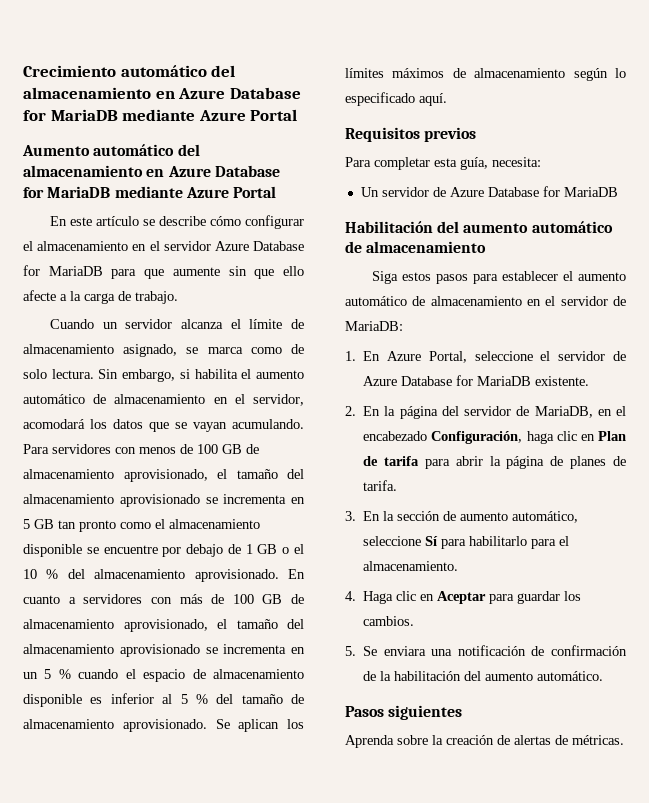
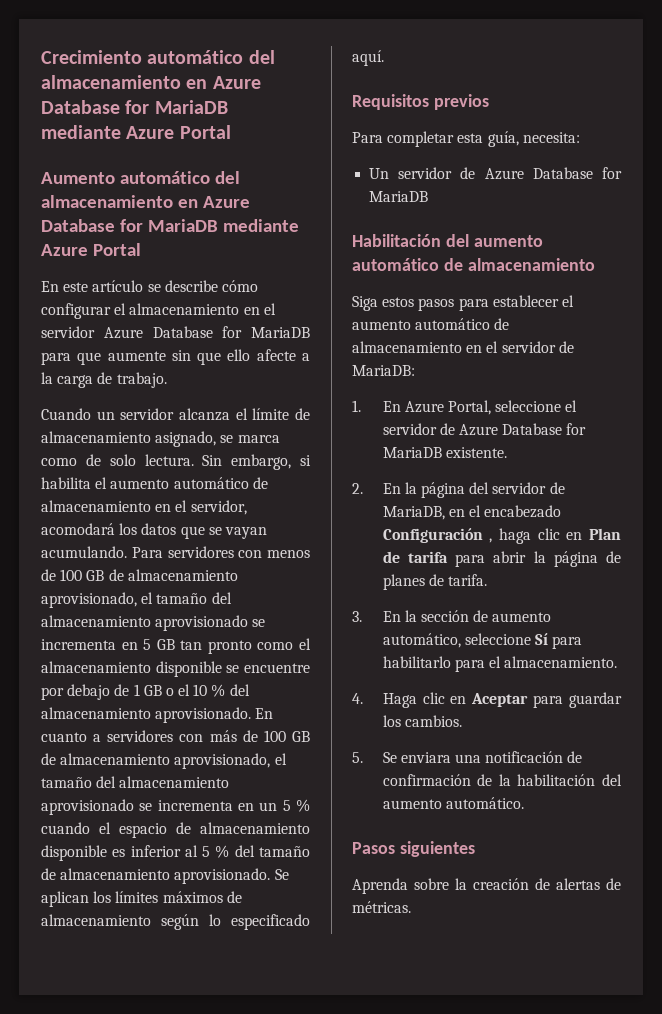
- 2. En la página del servidor de MariaDB, en el encabezado Configuración, haga clic en Plan de tarifa para abrir la página de planes de tarifa.
+ 2. En la página del servidor de MariaDB, en el encabezado Configuración , haga clic en Plan de tarifa para abrir la página de planes de tarifa.

